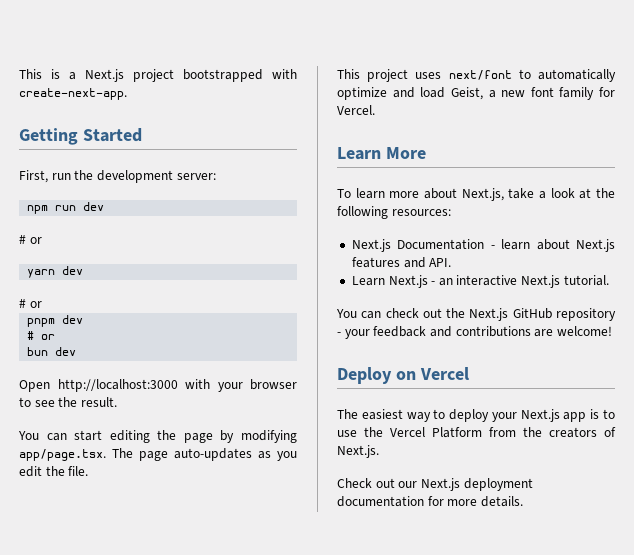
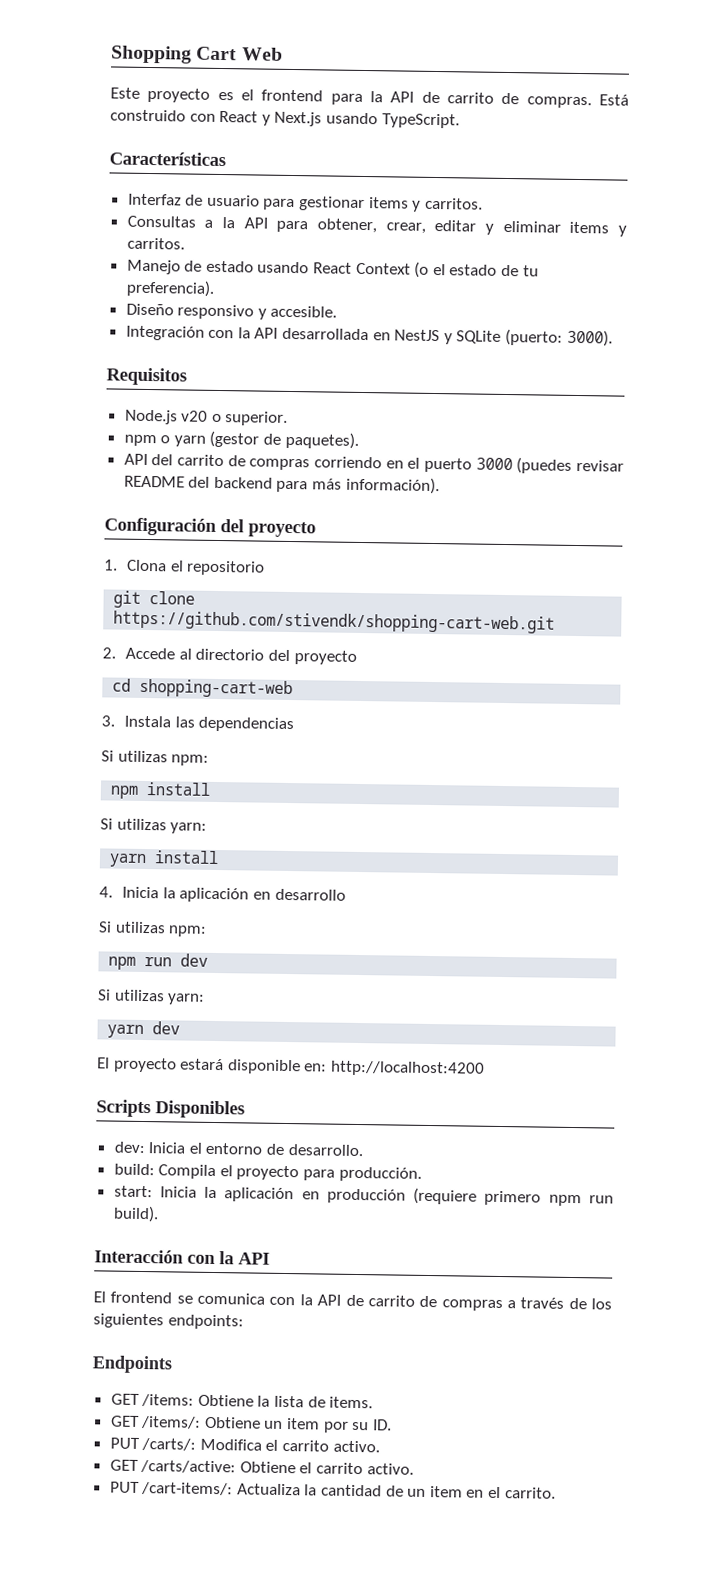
- This is a Next.js project bootstrapped with create-next-app.
- Getting Started
- First, run the development server:
+ Shopping Cart Web
+ Este proyecto es el frontend para la API de carrito de compras. Está construido con React y Next.js usando TypeScript.
+ Características
+ Interfaz de usuario para gestionar items y carritos.
+ Consultas a la API para obtener, crear, editar y eliminar items y carritos.
+ Manejo de estado usando React Context (o el estado de tu preferencia).
+ Diseño responsivo y accesible.
+ Integración con la API desarrollada en NestJS y SQLite (puerto: 3000).
+ Requisitos
+ Node.js v20 o superior.
+ npm o yarn (gestor de paquetes).
+ API del carrito de compras corriendo en el puerto 3000 (puedes revisar README del backend para más información).
+ Configuración del proyecto
+ 1. Clona el repositorio
+ git clone https://github.com/stivendk/shopping-cart-web.git
+ 2. Accede al directorio del proyecto
+ cd shopping-cart-web
+ 3. Instala las dependencias
+ Si utilizas npm:
+ npm install
+ Si utilizas yarn:
+ yarn install
+ 4. Inicia la aplicación en desarrollo
+ Si utilizas npm:
  npm run dev
- # or
+ Si utilizas yarn:
  yarn dev
- # or
- pnpm dev
- # or
- bun dev
- Open http://localhost:3000 with your browser to see the result.
- You can start editing the page by modifying app/page.tsx. The page auto-updates as you edit the file.
- This project uses next/font to automatically optimize and load Geist, a new font family for Vercel.
- Learn More
- To learn more about Next.js, take a look at the following resources:
- Next.js Documentation - learn about Next.js features and API.
- Learn Next.js - an interactive Next.js tutorial.
- You can check out the Next.js GitHub repository - your feedback and contributions are welcome!
- Deploy on Vercel
- The easiest way to deploy your Next.js app is to use the Vercel Platform from the creators of Next.js.
- Check out our Next.js deployment documentation for more details.
+ El proyecto estará disponible en: http://localhost:4200
+ Scripts Disponibles
+ dev: Inicia el entorno de desarrollo.
+ build: Compila el proyecto para producción.
+ start: Inicia la aplicación en producción (requiere primero npm run build).
+ Interacción con la API
+ El frontend se comunica con la API de carrito de compras a través de los siguientes endpoints:
+ Endpoints
+ GET /items: Obtiene la lista de items.
+ GET /items/: Obtiene un item por su ID.
+ PUT /carts/: Modifica el carrito activo.
+ GET /carts/active: Obtiene el carrito activo.
+ PUT /cart-items/: Actualiza la cantidad de un item en el carrito.

